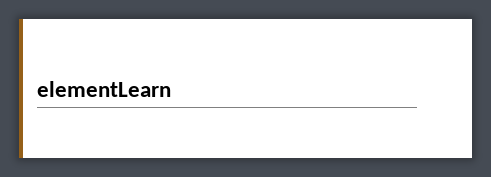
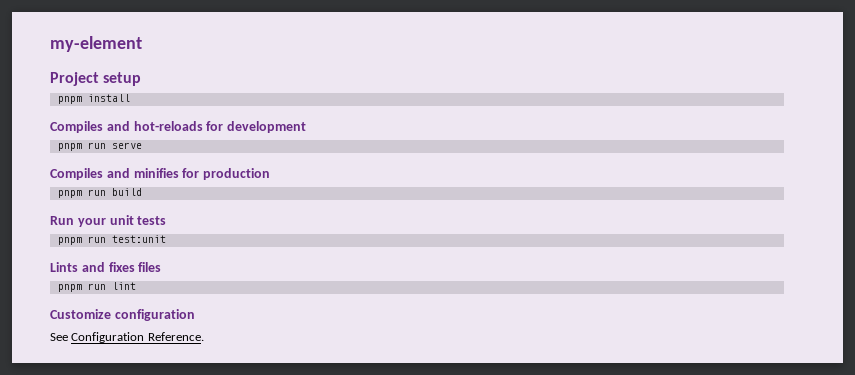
- elementLearn
+ my-element
+ Project setup
+ pnpm install
+ Compiles and hot-reloads for development
+ pnpm run serve
+ Compiles and minifies for production
+ pnpm run build
+ Run your unit tests
+ pnpm run test:unit
+ Lints and fixes files
+ pnpm run lint
+ Customize configuration
+ See Configuration Reference.

